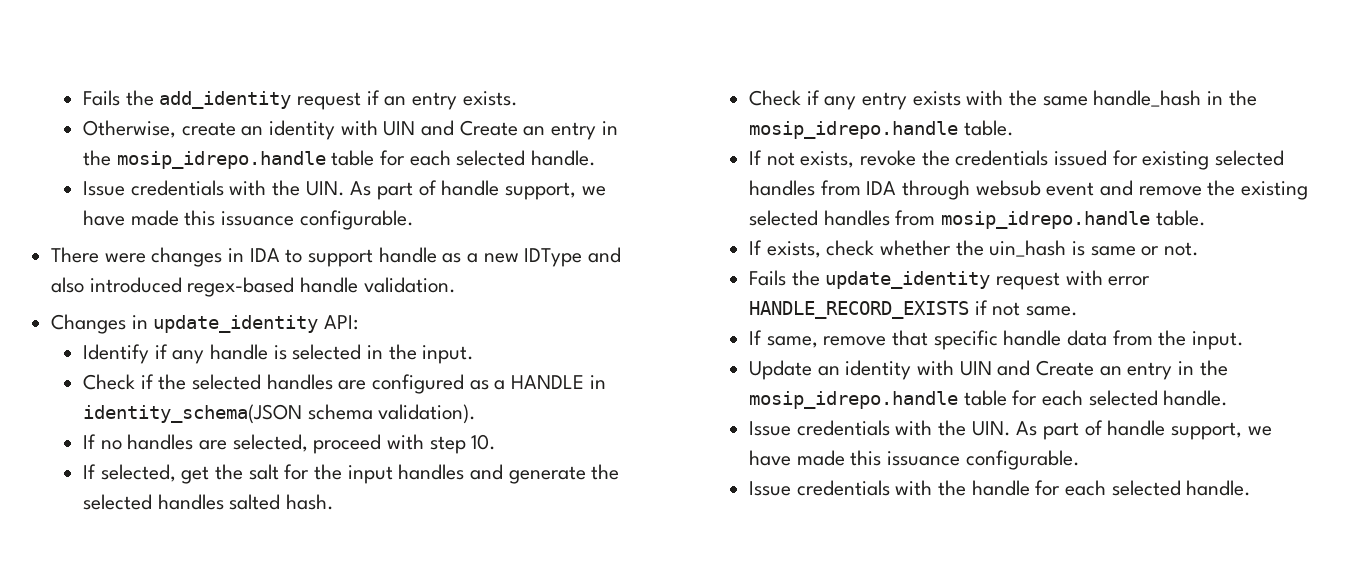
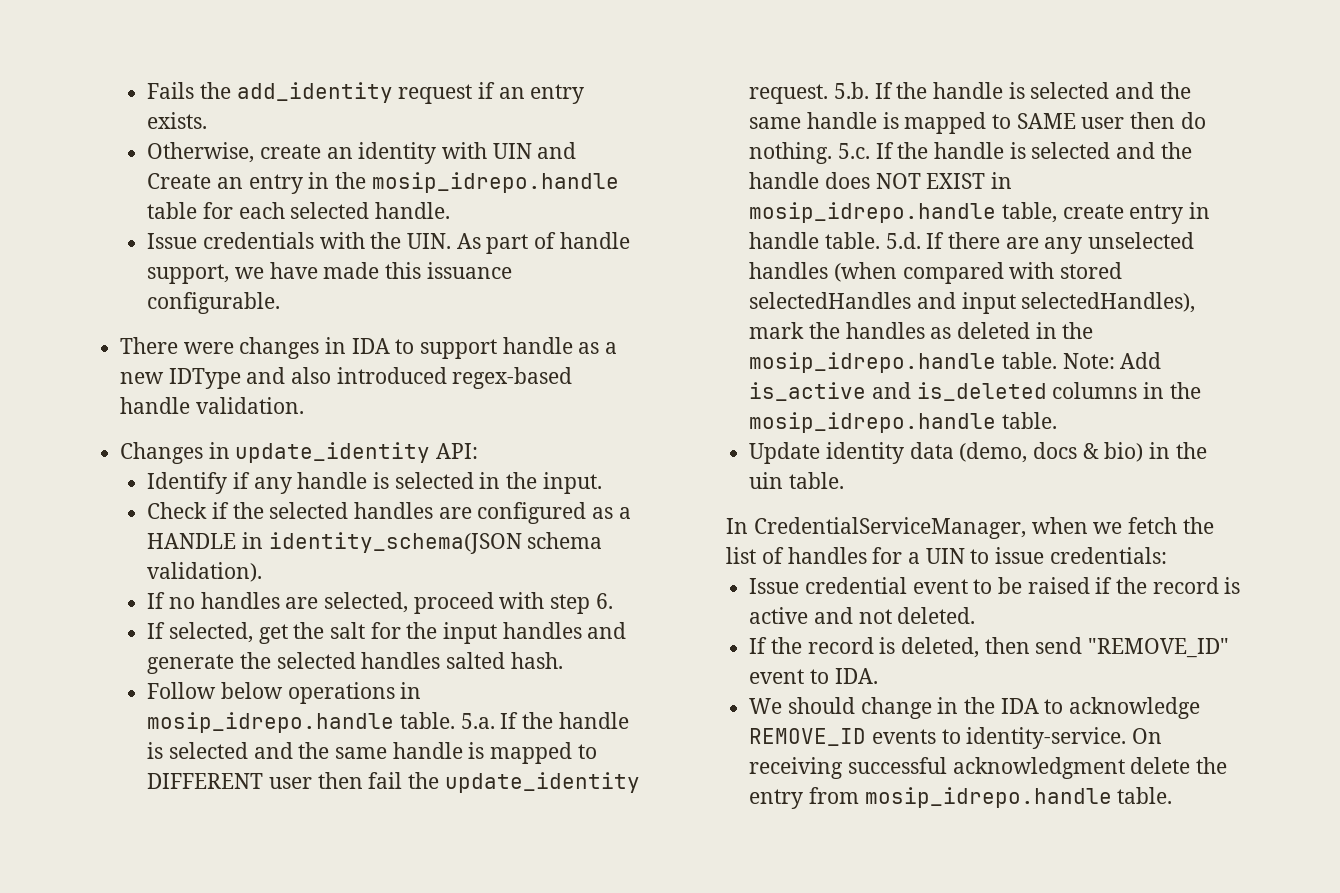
- If no handles are selected, proceed with step 10.
+ If no handles are selected, proceed with step 6.
- Check if any entry exists with the same handle_hash in the mosip_idrepo.handle table.
- If not exists, revoke the credentials issued for existing selected handles from IDA through websub event and remove the existing selected handles from mosip_idrepo.handle table.
- If exists, check whether the uin_hash is same or not.
- Fails the update_identity request with error HANDLE_RECORD_EXISTS if not same.
- If same, remove that specific handle data from the input.
- Update an identity with UIN and Create an entry in the mosip_idrepo.handle table for each selected handle.
- Issue credentials with the UIN. As part of handle support, we have made this issuance configurable.
- Issue credentials with the handle for each selected handle.
+ Follow below operations in mosip_idrepo.handle table. 5.a. If the handle is selected and the same handle is mapped to DIFFERENT user then fail the update_identity request. 5.b. If the handle is selected and the same handle is mapped to SAME user then do nothing. 5.c. If the handle is selected and the handle does NOT EXIST in mosip_idrepo.handle table, create entry in handle table. 5.d. If there are any unselected handles (when compared with stored selectedHandles and input selectedHandles), mark the handles as deleted in the mosip_idrepo.handle table. Note: Add is_active and is_deleted columns in the mosip_idrepo.handle table.
+ Update identity data (demo, docs & bio) in the uin table.
+ In CredentialServiceManager, when we fetch the list of handles for a UIN to issue credentials:
+ Issue credential event to be raised if the record is active and not deleted.
+ If the record is deleted, then send "REMOVE_ID" event to IDA.
+ We should change in the IDA to acknowledge REMOVE_ID events to identity-service. On receiving successful acknowledgment delete the entry from mosip_idrepo.handle table.

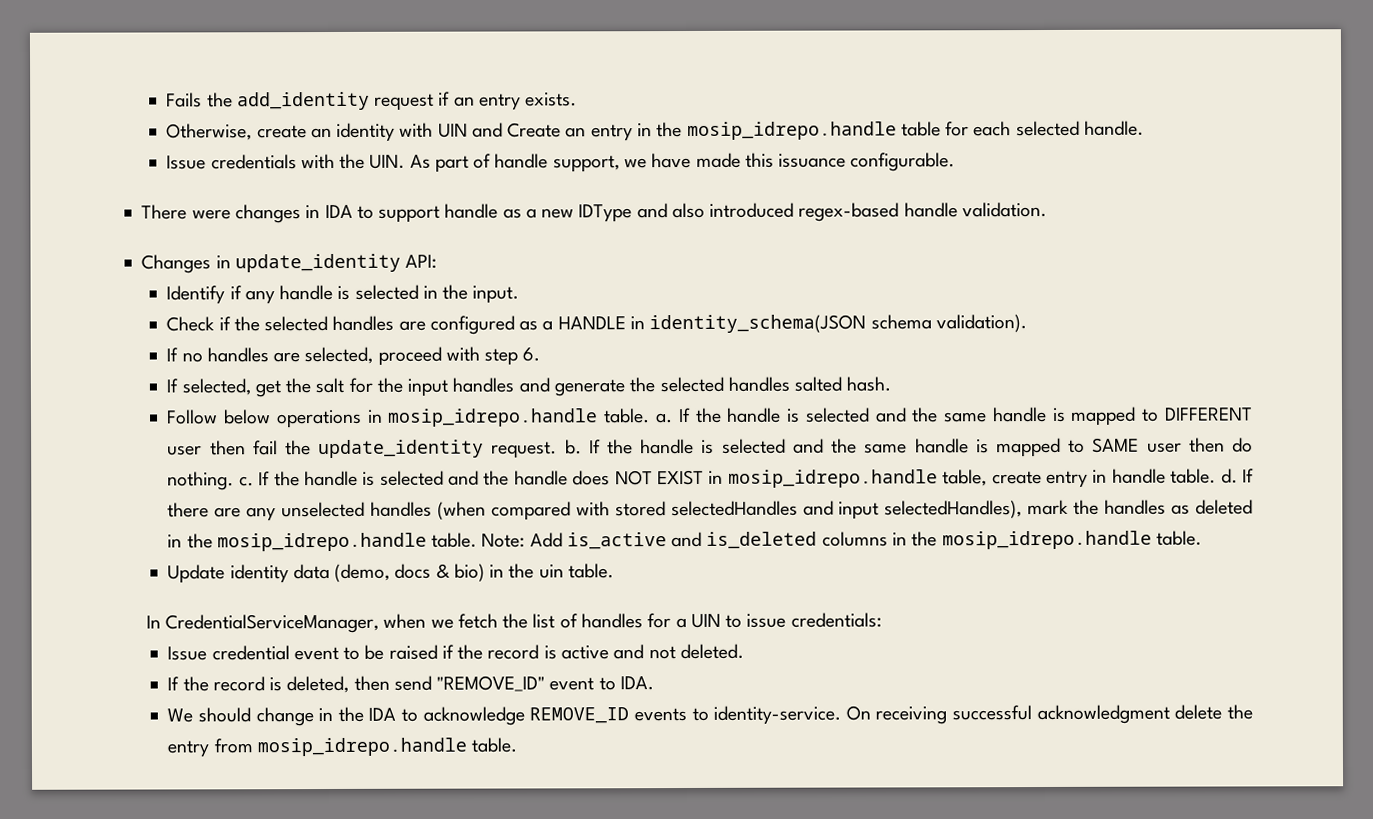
- Follow below operations in mosip_idrepo.handle table. 5.a. If the handle is selected and the same handle is mapped to DIFFERENT user then fail the update_identity request. 5.b. If the handle is selected and the same handle is mapped to SAME user then do nothing. 5.c. If the handle is selected and the handle does NOT EXIST in mosip_idrepo.handle table, create entry in handle table. 5.d. If there are any unselected handles (when compared with stored selectedHandles and input selectedHandles), mark the handles as deleted in the mosip_idrepo.handle table.
+ Follow below operations in mosip_idrepo.handle table. a. If the handle is selected and the same handle is mapped to DIFFERENT user then fail the update_identity request. b. If the handle is selected and the same handle is mapped to SAME user then do nothing. c. If the handle is selected and the handle does NOT EXIST in mosip_idrepo.handle table, create entry in handle table. d. If there are any unselected handles (when compared with stored selectedHandles and input selectedHandles), mark the handles as deleted in the mosip_idrepo.handle table.

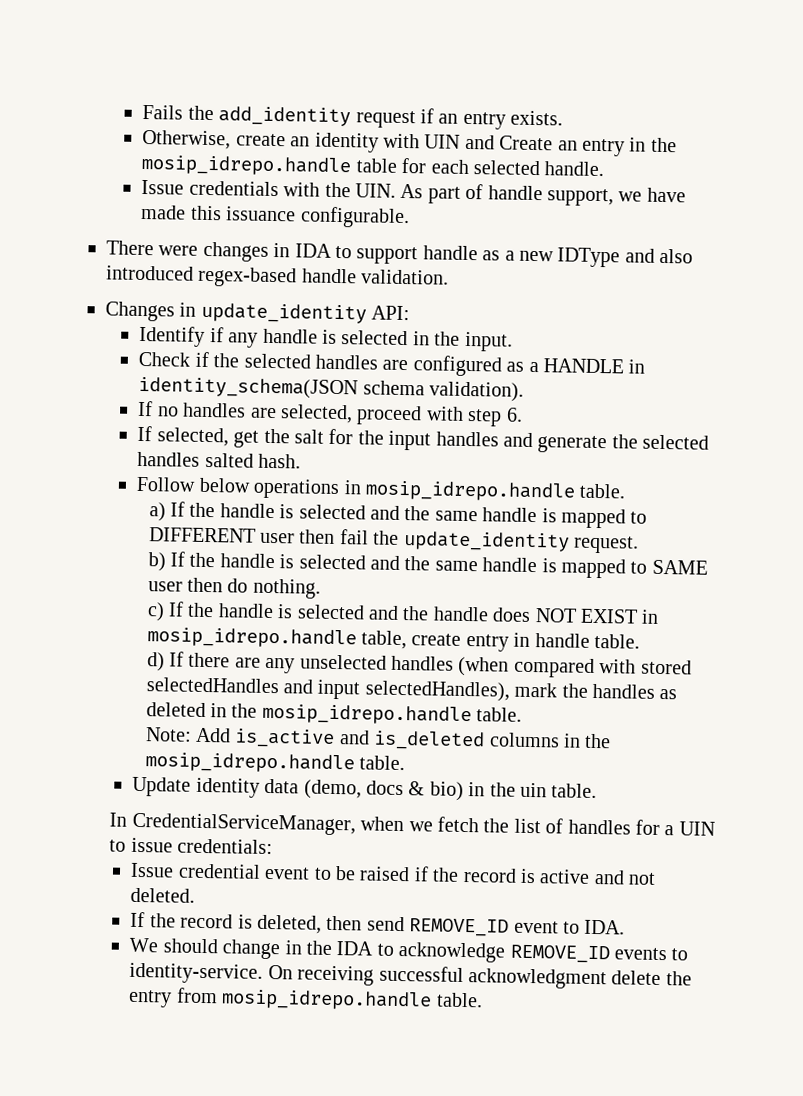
- Follow below operations in mosip_idrepo.handle table. a. If the handle is selected and the same handle is mapped to DIFFERENT user then fail the update_identity request. b. If the handle is selected and the same handle is mapped to SAME user then do nothing. c. If the handle is selected and the handle does NOT EXIST in mosip_idrepo.handle table, create entry in handle table. d. If there are any unselected handles (when compared with stored selectedHandles and input selectedHandles), mark the handles as deleted in the mosip_idrepo.handle table. Note:
+ Follow below operations in mosip_idrepo.handle table.
+ a) If the handle is selected and the same handle is mapped to DIFFERENT user then fail the update_identity request.
+ b) If the handle is selected and the same handle is mapped to SAME user then do nothing.
+ c) If the handle is selected and the handle does NOT EXIST in mosip_idrepo.handle table, create entry in handle table.
+ d) If there are any unselected handles (when compared with stored selectedHandles and input selectedHandles), mark the handles as deleted in the mosip_idrepo.handle table.
+ Note:
- If the record is deleted, then send "REMOVE_ID" event to IDA.
+ If the record is deleted, then send REMOVE_ID event to IDA.

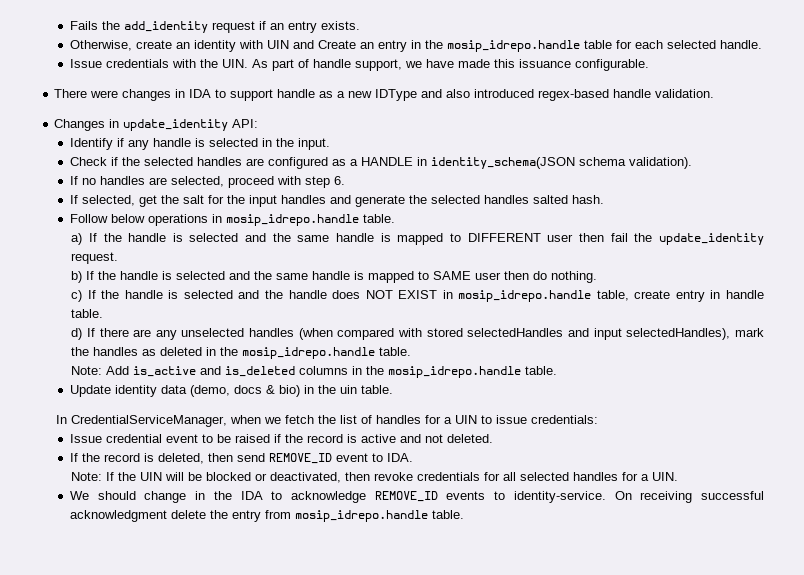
+ Note: If the UIN will be blocked or deactivated, then revoke credentials for all selected handles for a UIN.

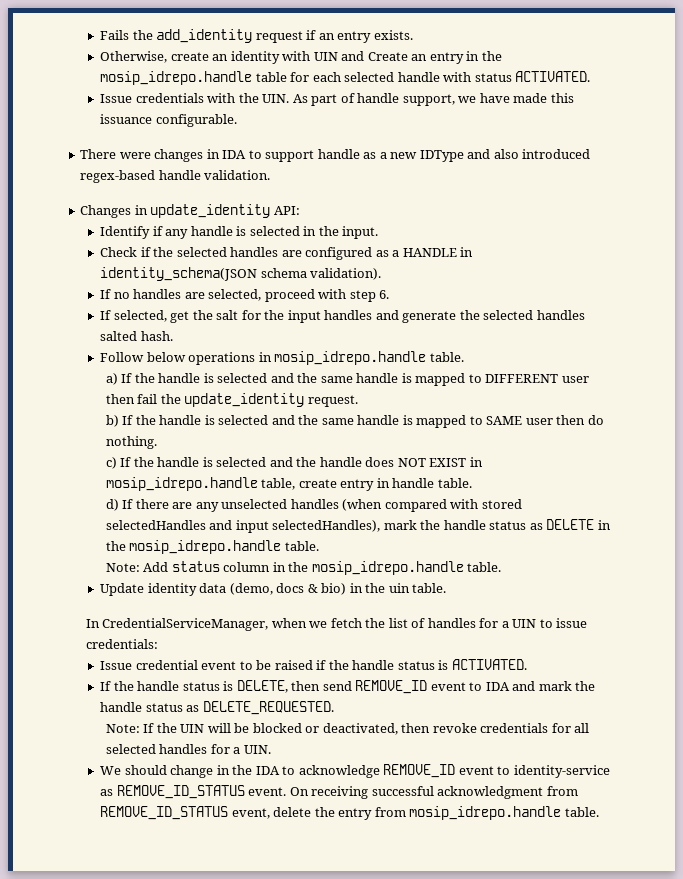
- Otherwise, create an identity with UIN and Create an entry in the mosip_idrepo.handle table for each selected handle.
+ Otherwise, create an identity with UIN and Create an entry in the mosip_idrepo.handle table for each selected handle with status ACTIVATED.
- d) If there are any unselected handles (when compared with stored selectedHandles and input selectedHandles), mark the handles as deleted in the mosip_idrepo.handle table.
+ d) If there are any unselected handles (when compared with stored selectedHandles and input selectedHandles), mark the handle status as DELETE in the mosip_idrepo.handle table.
- Note: Add is_active and is_deleted columns in the mosip_idrepo.handle table.
+ Note: Add status column in the mosip_idrepo.handle table.
- Issue credential event to be raised if the record is active and not deleted.
- If the record is deleted, then send REMOVE_ID event to IDA.
+ Issue credential event to be raised if the handle status is ACTIVATED.
+ If the handle status is DELETE, then send REMOVE_ID event to IDA and mark the handle status as DELETE_REQUESTED.
- We should change in the IDA to acknowledge REMOVE_ID events to identity-service.
+ We should change in the IDA to acknowledge REMOVE_ID event to identity-service as REMOVE_ID_STATUS event.
- On receiving successful acknowledgment delete the entry from mosip_idrepo.handle table.
+ On receiving successful acknowledgment from REMOVE_ID_STATUS event, delete the entry from mosip_idrepo.handle table.

